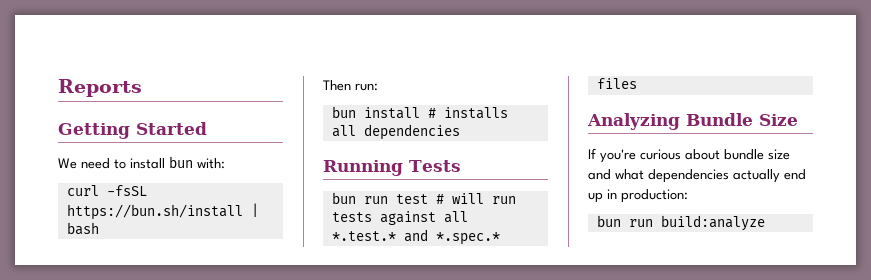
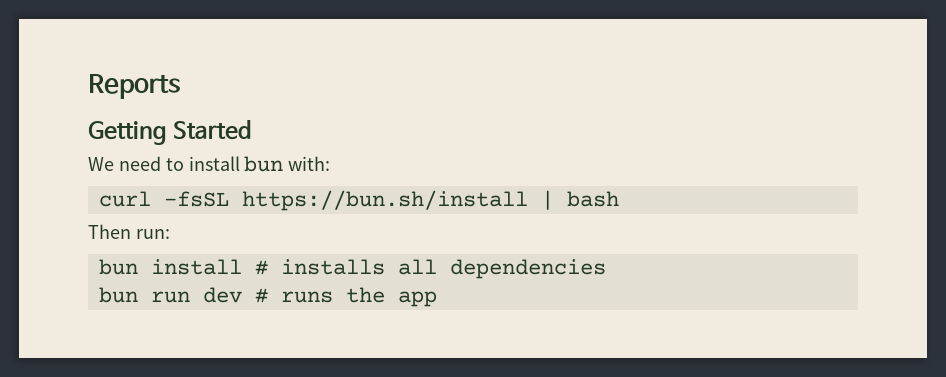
- Running Tests
- bun run test # will run tests against all *.test.* and *.spec.* files
- Analyzing Bundle Size
- If you're curious about bundle size and what dependencies actually end up in production:
- bun run build:analyze
+ bun run dev # runs the app

